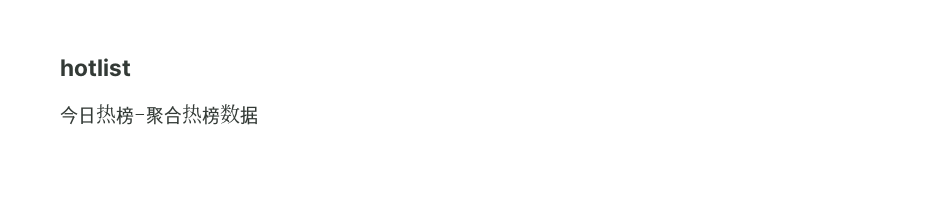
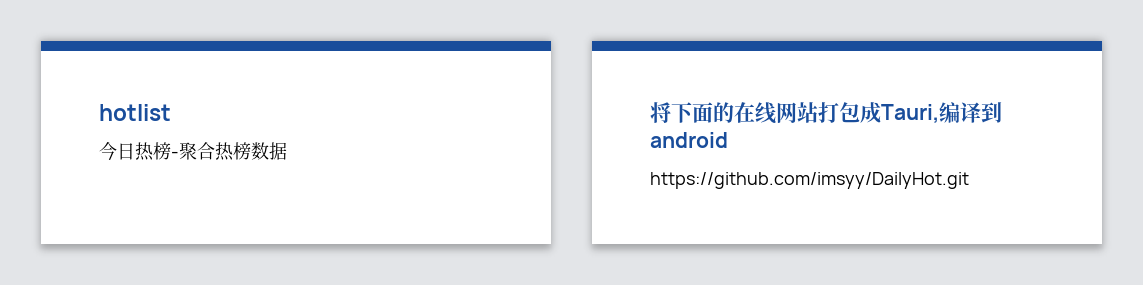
+ 将下面的在线网站打包成Tauri,编译到android
+ https://github.com/imsyy/DailyHot.git

